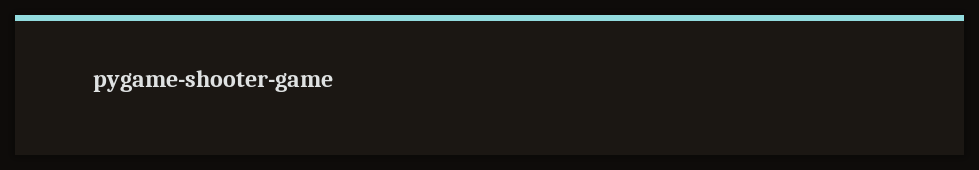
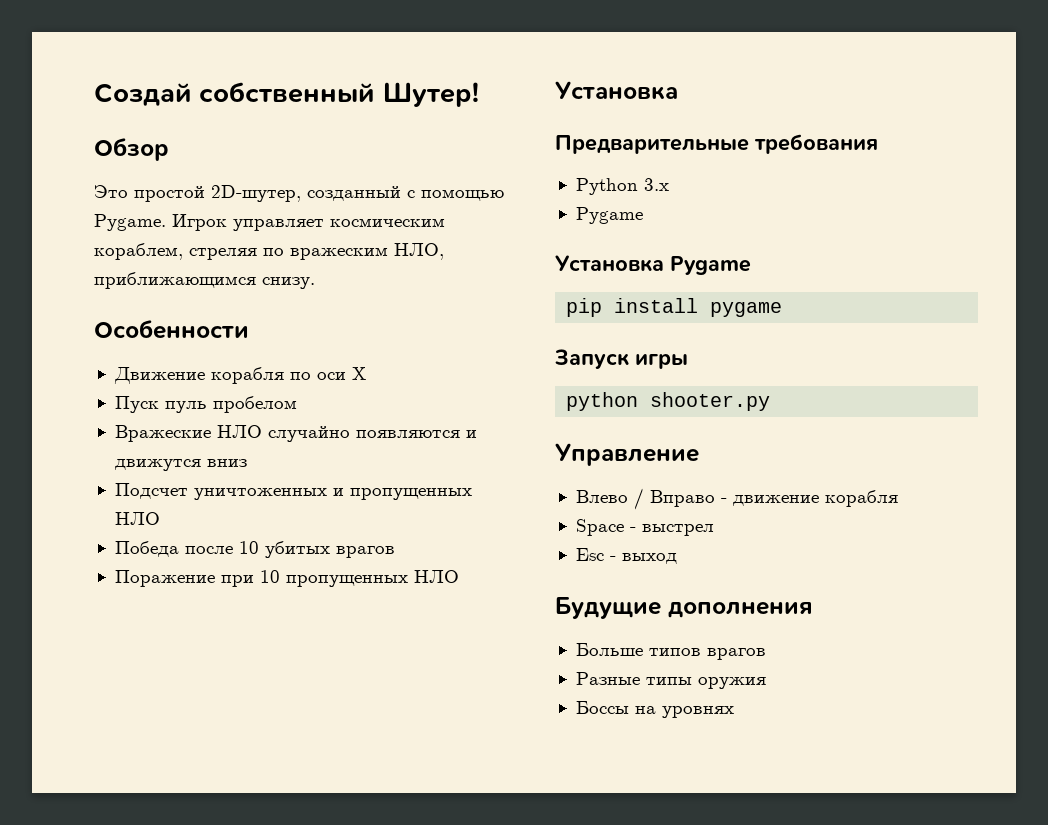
- pygame-shooter-game
+ Создай собственный Шутер!
+ Обзор
+ Это простой 2D-шутер, созданный с помощью Pygame. Игрок управляет космическим кораблем, стреляя по вражеским НЛО, приближающимся снизу.
+ Особенности
+ Движение корабля по оси X
+ Пуск пуль пробелом
+ Вражеские НЛО случайно появляются и движутся вниз
+ Подсчет уничтоженных и пропущенных НЛО
+ Победа после 10 убитых врагов
+ Поражение при 10 пропущенных НЛО
+ Установка
+ Предварительные требования
+ Python 3.x
+ Pygame
+ Установка Pygame
+ pip install pygame
+ Запуск игры
+ python shooter.py
+ Управление
+ Влево / Вправо - движение корабля
+ Space - выстрел
+ Esc - выход
+ Будущие дополнения
+ Больше типов врагов
+ Разные типы оружия
+ Боссы на уровнях

